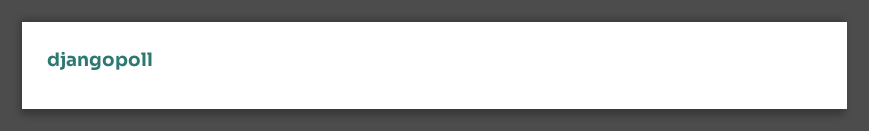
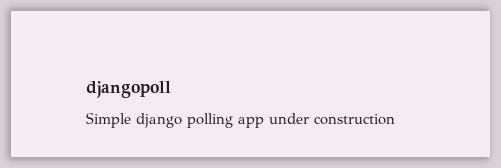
+ Simple django polling app under construction

